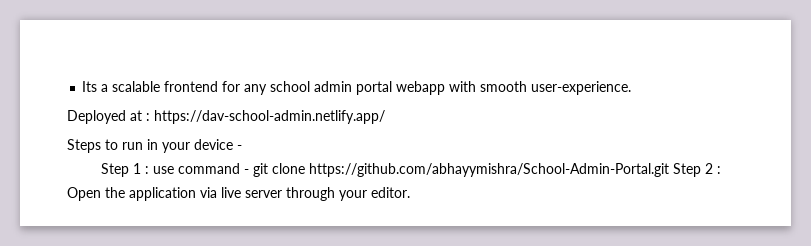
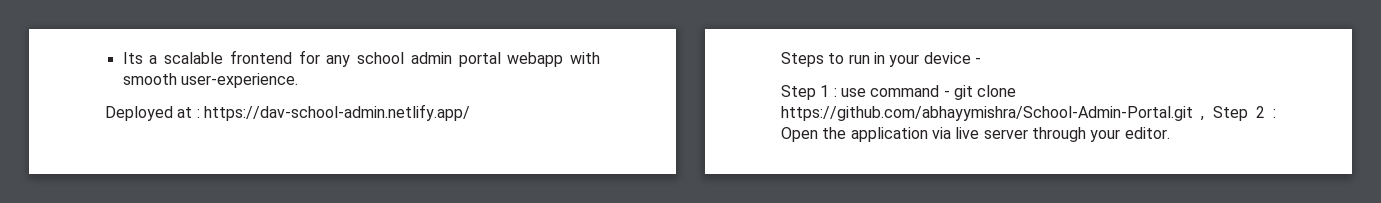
- Step 1 : use command - git clone https://github.com/abhayymishra/School-Admin-Portal.git Step 2 : Open the application via live server through your editor.
+ Step 1 : use command - git clone https://github.com/abhayymishra/School-Admin-Portal.git , Step 2 : Open the application via live server through your editor.

